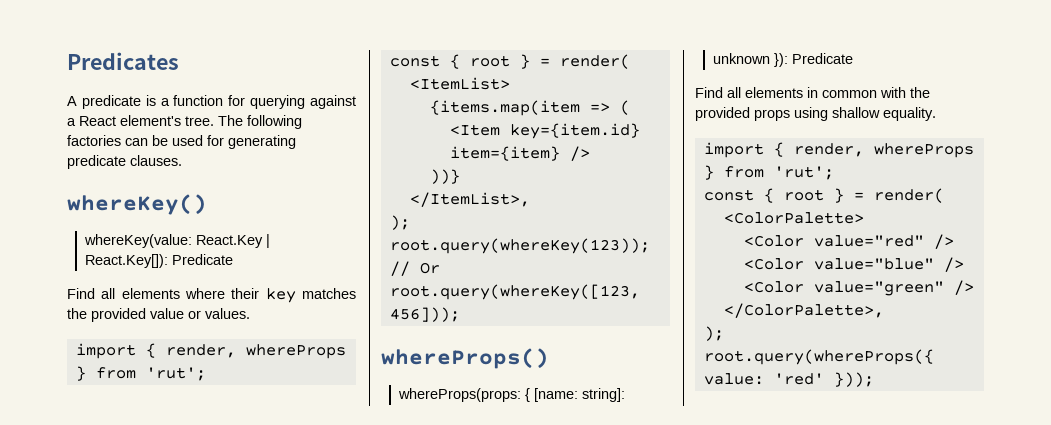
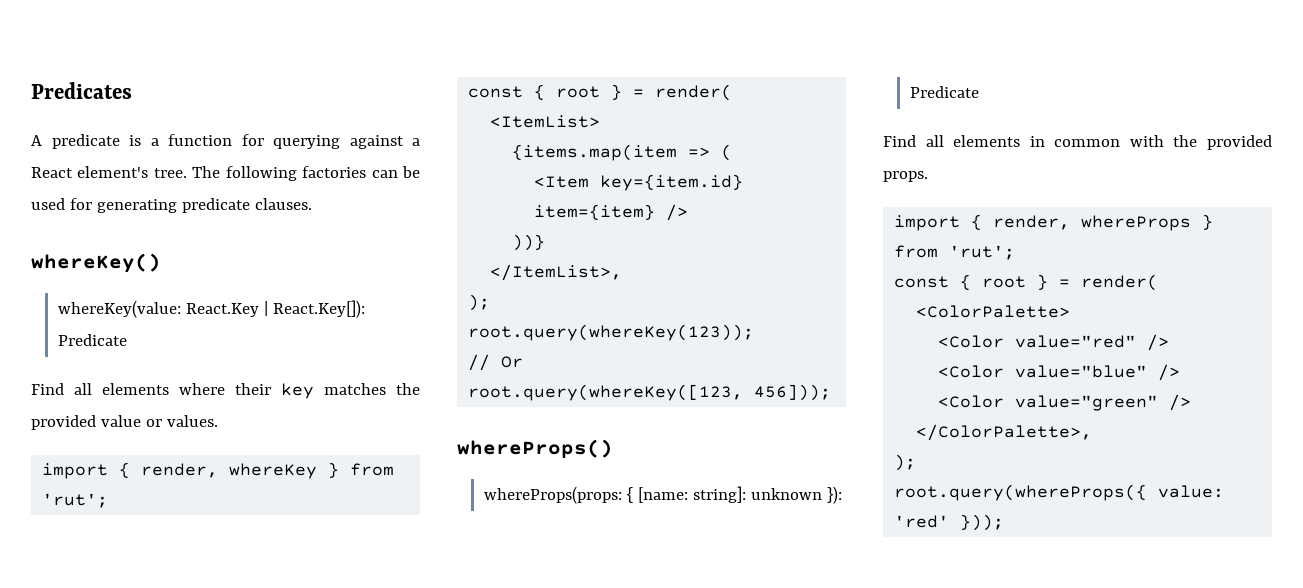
  Find all elements where their key matches the provided value or values.
- import { render, whereProps } from 'rut';
+ import { render, whereKey } from 'rut';
- Find all elements in common with the provided props using shallow equality.
+ Find all elements in common with the provided props.

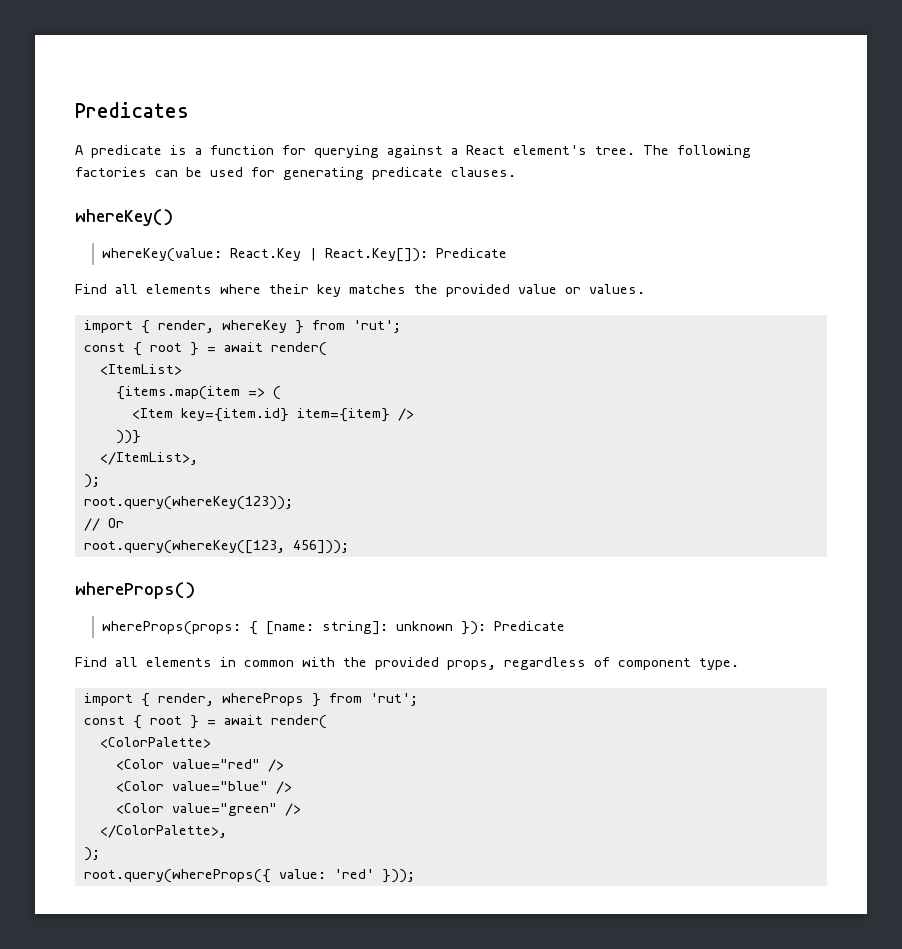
  import { render, whereKey } from 'rut';
- const { root } = render(
+ const { root } = await render(
- Find all elements in common with the provided props.
+ Find all elements in common with the provided props, regardless of component type.
  import { render, whereProps } from 'rut';
- const { root } = render(
+ const { root } = await render(

